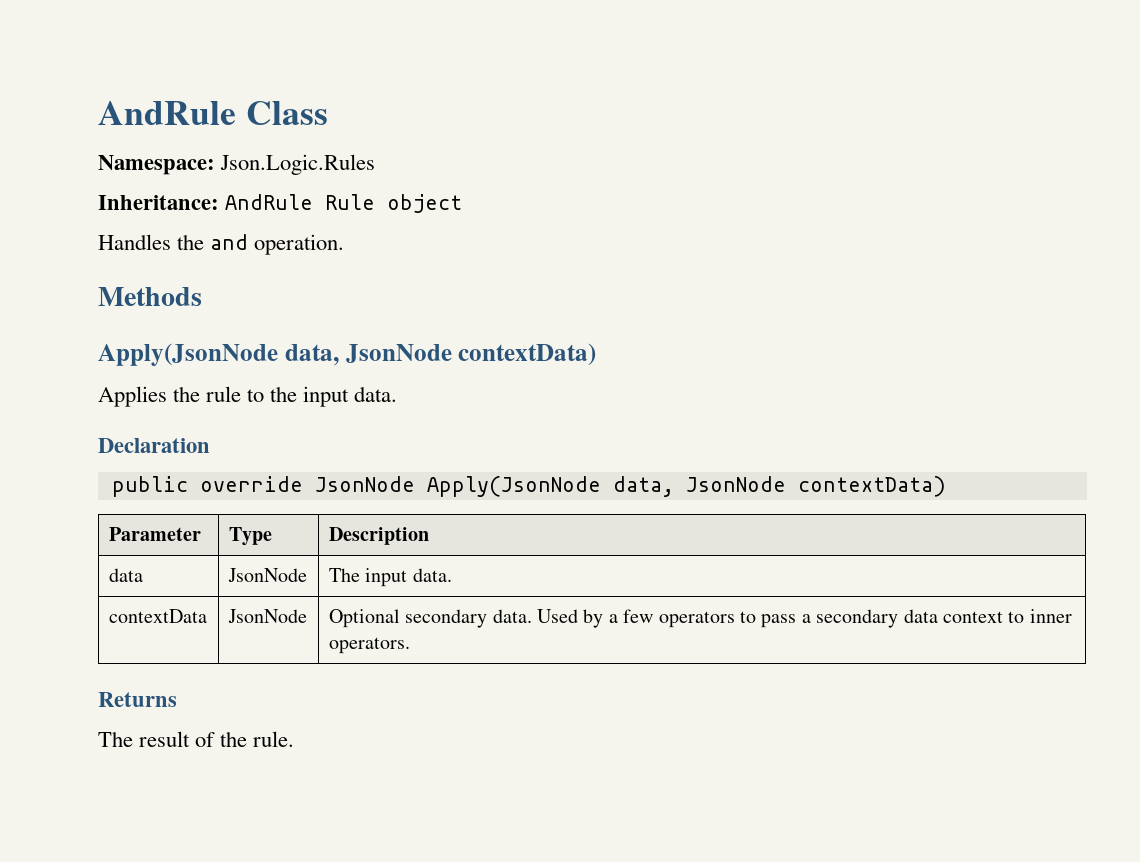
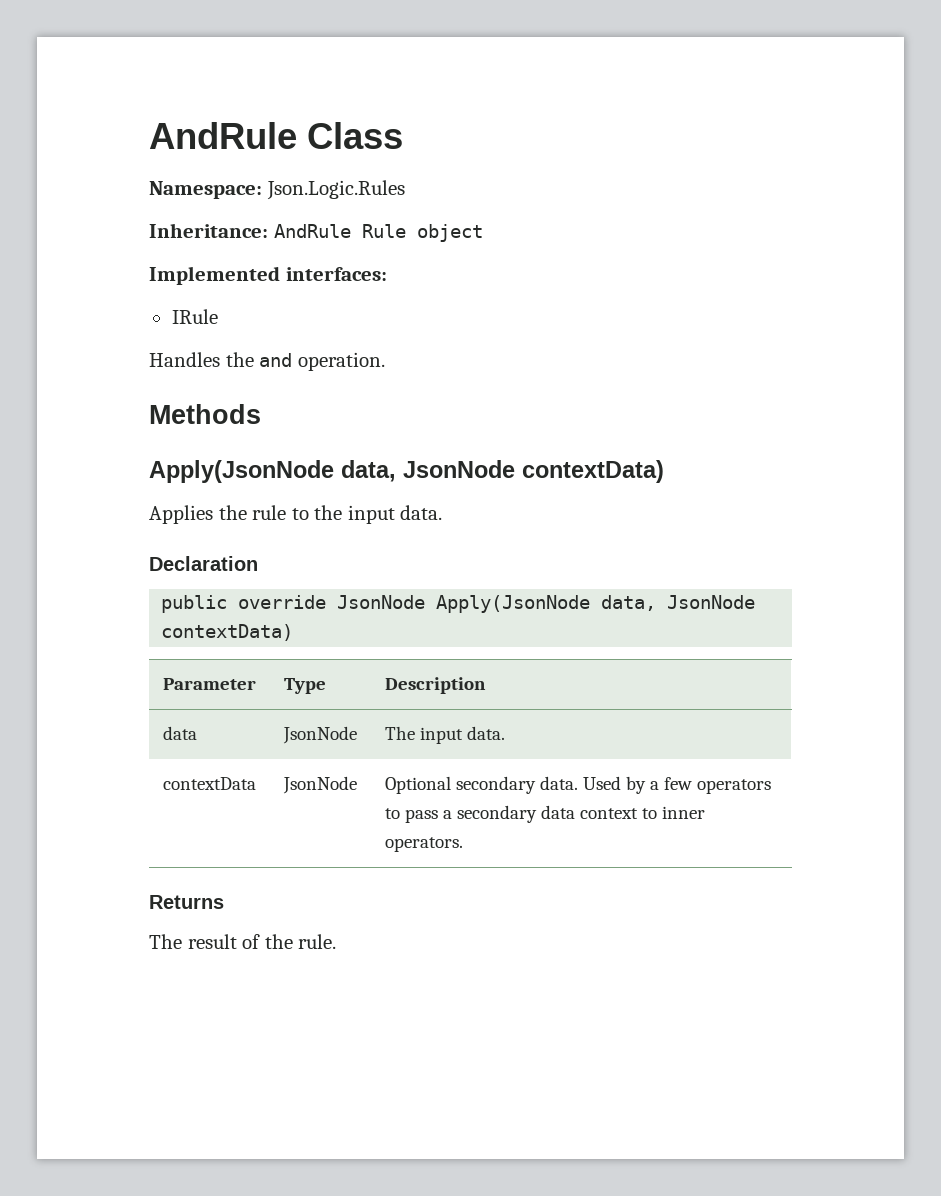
+ Implemented interfaces:
+ IRule

